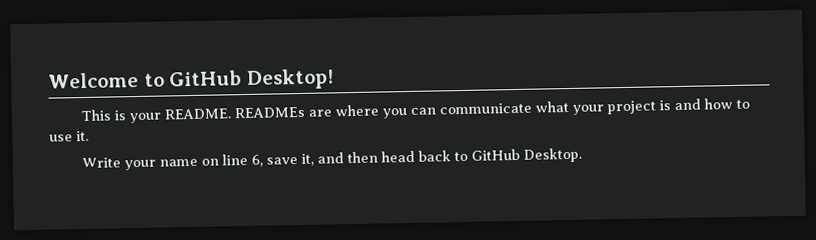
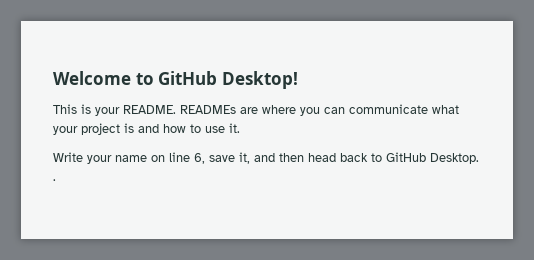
- Write your name on line 6, save it, and then head back to GitHub Desktop.
+ Write your name on line 6, save it, and then head back to GitHub Desktop. .

